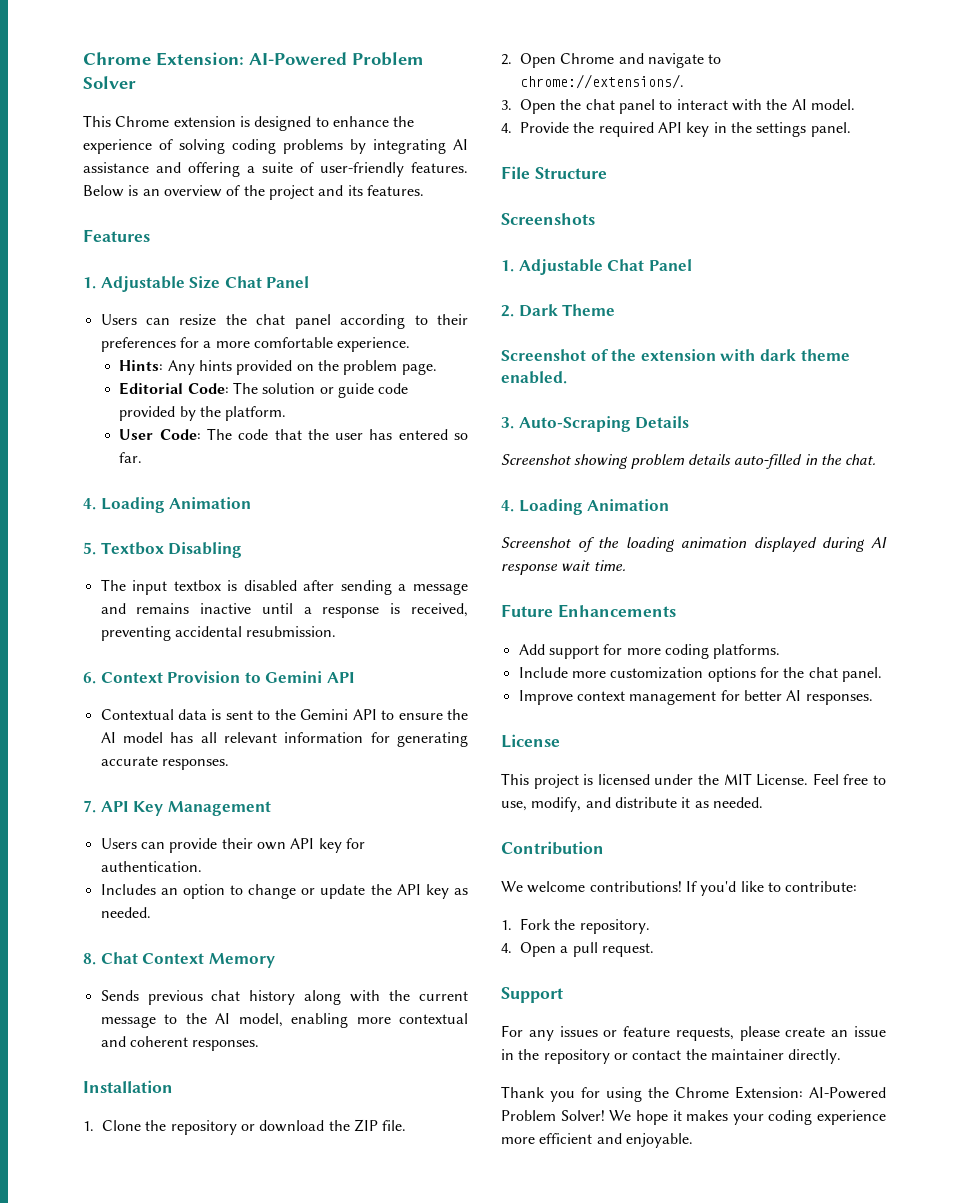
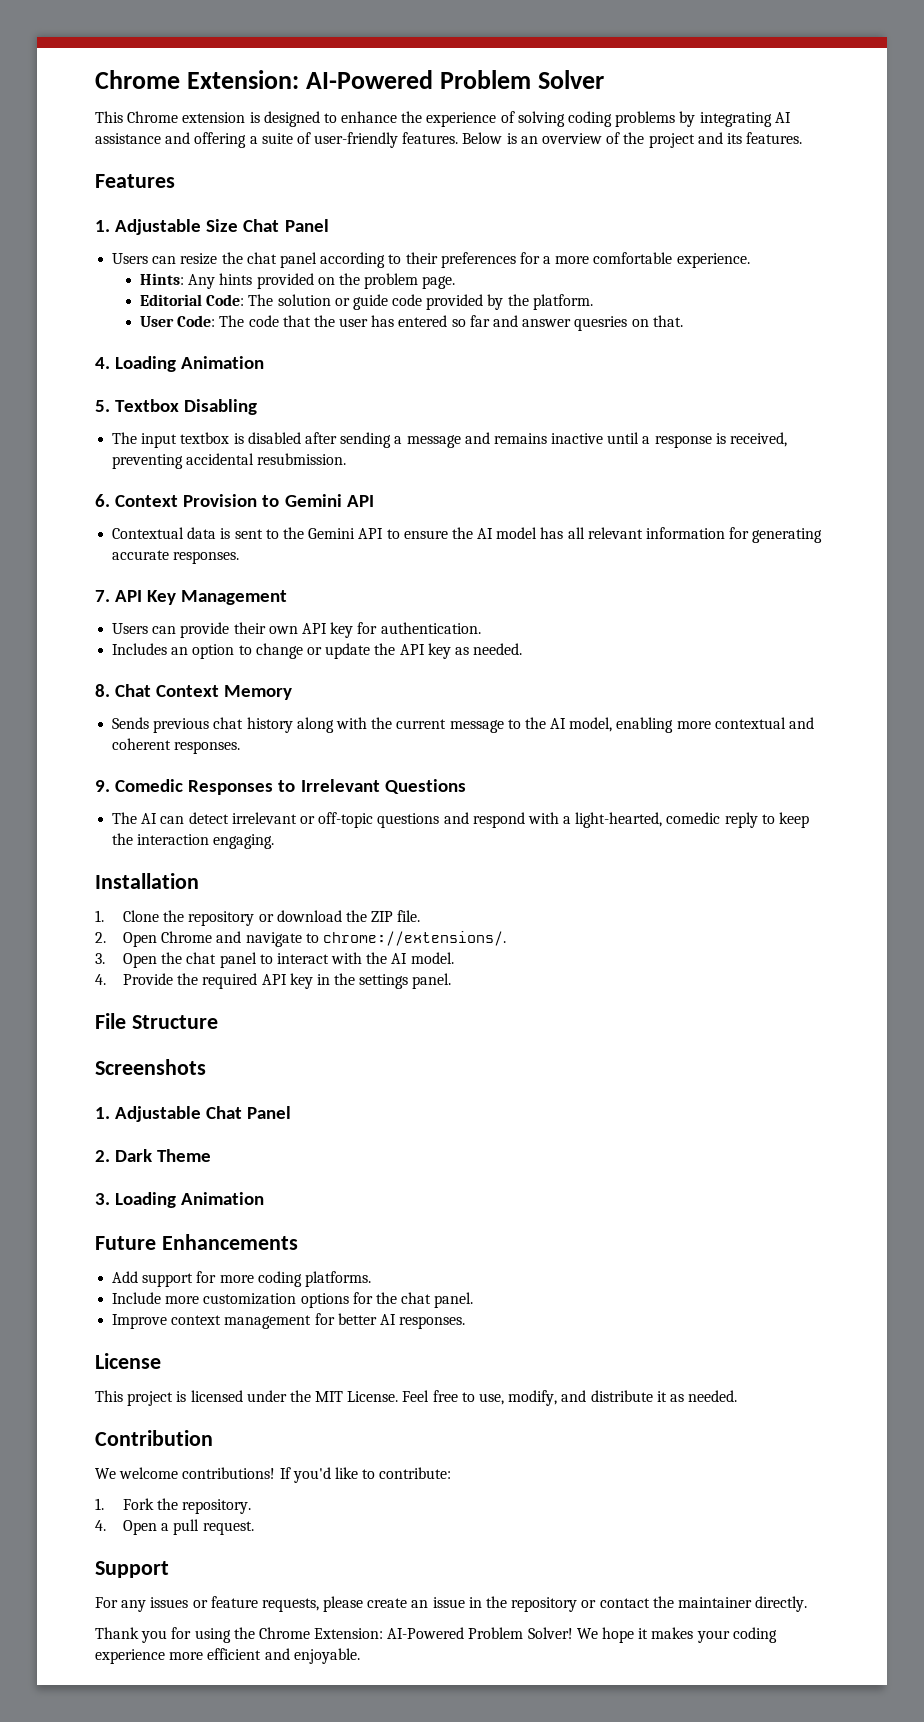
- User Code: The code that the user has entered so far.
+ User Code: The code that the user has entered so far and answer quesries on that.
+ 9. Comedic Responses to Irrelevant Questions
+ The AI can detect irrelevant or off-topic questions and respond with a light-hearted, comedic reply to keep the interaction engaging.
- Screenshot of the extension with dark theme enabled.
- 3. Auto-Scraping Details
- Screenshot showing problem details auto-filled in the chat.
- 4. Loading Animation
- Screenshot of the loading animation displayed during AI response wait time.
+ 3. Loading Animation

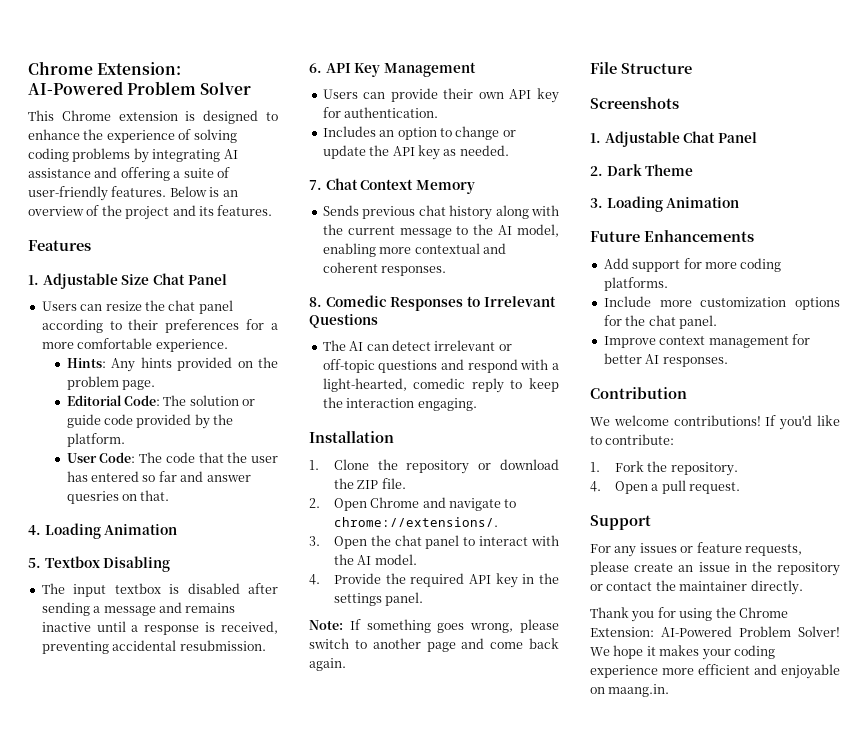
- 6. Context Provision to Gemini API
- Contextual data is sent to the Gemini API to ensure the AI model has all relevant information for generating accurate responses.
- 7. API Key Management
+ 6. API Key Management
- 8. Chat Context Memory
+ 7. Chat Context Memory
- 9. Comedic Responses to Irrelevant Questions
+ 8. Comedic Responses to Irrelevant Questions
+ Note: If something goes wrong, please switch to another page and come back again.
- License
- This project is licensed under the MIT License. Feel free to use, modify, and distribute it as needed.
- We hope it makes your coding experience more efficient and enjoyable.
+ We hope it makes your coding experience more efficient and enjoyable on maang.in.

